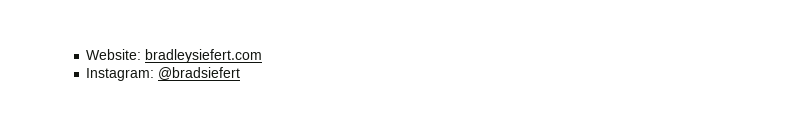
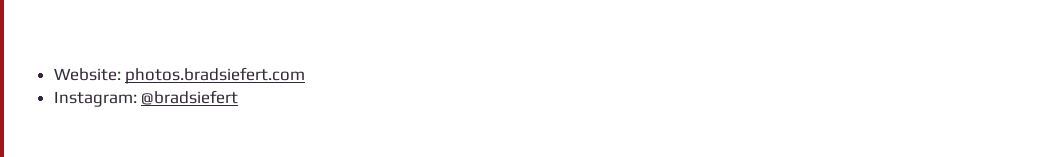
- Website: bradleysiefert.com
+ Website: photos.bradsiefert.com

